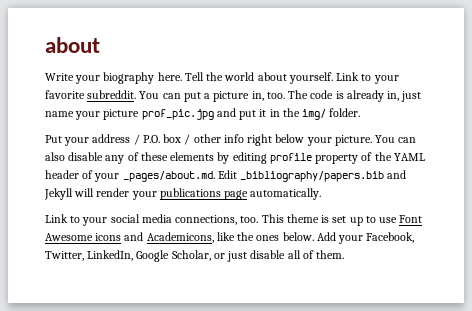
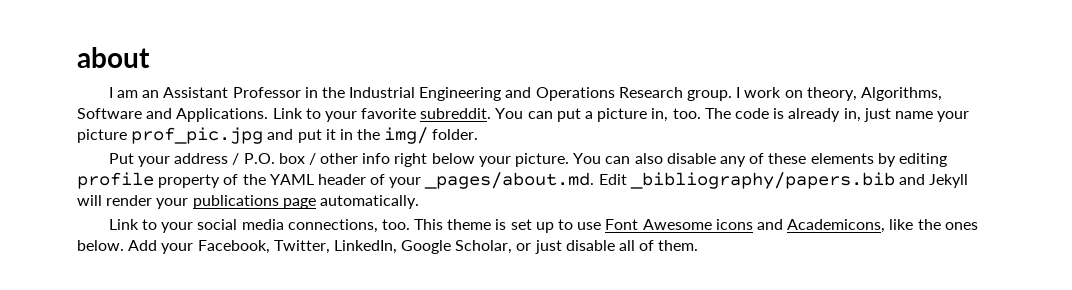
- Write your biography here. Tell the world about yourself.
+ I am an Assistant Professor in the Industrial Engineering and Operations Research group. I work on theory, Algorithms, Software and Applications.

